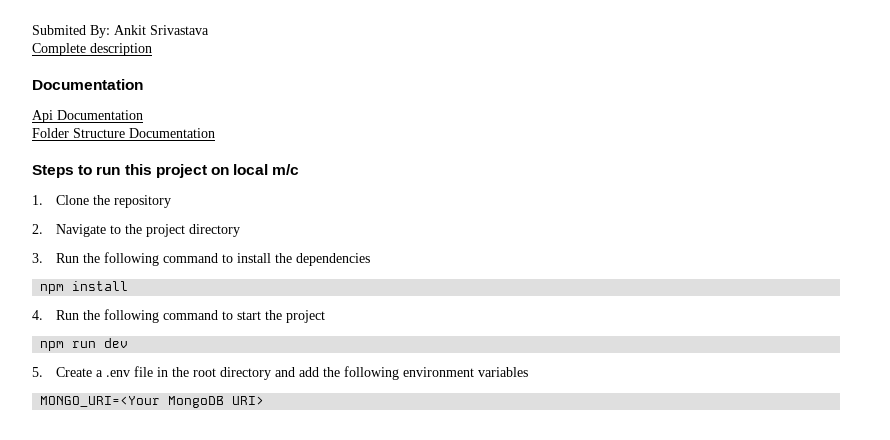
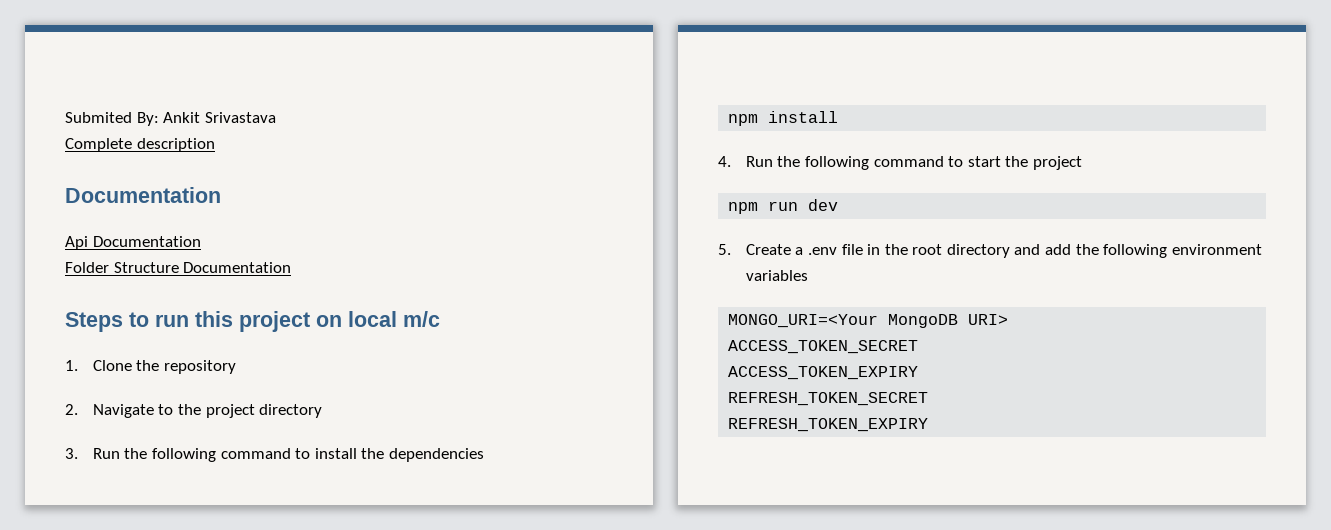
+ ACCESS_TOKEN_SECRET
+ ACCESS_TOKEN_EXPIRY
+ REFRESH_TOKEN_SECRET
+ REFRESH_TOKEN_EXPIRY

